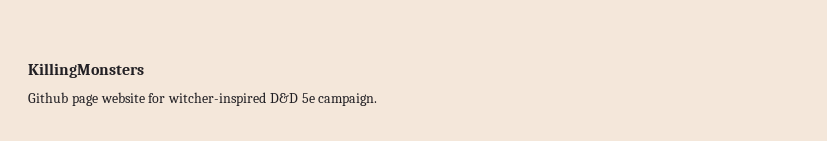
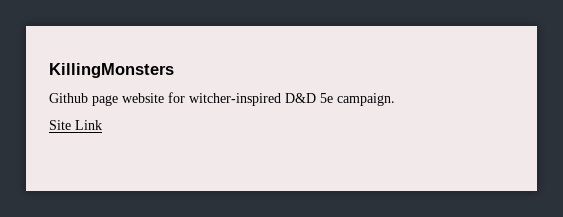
+ Site Link

